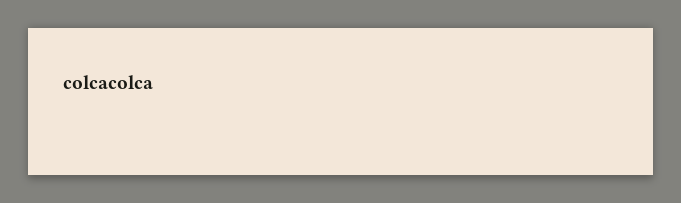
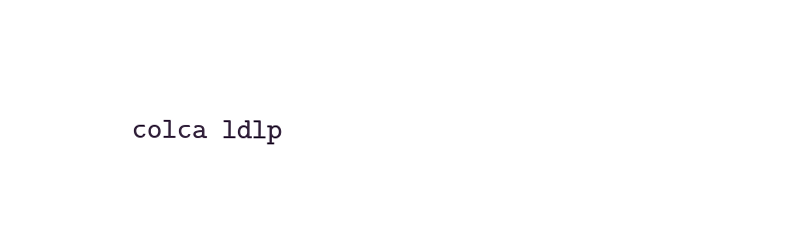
- colcacolca
+ colca ldlp

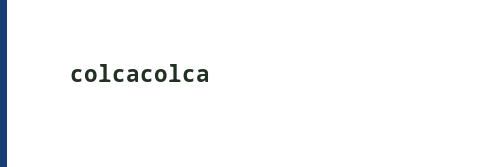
- colca ldlp
+ colcacolca

